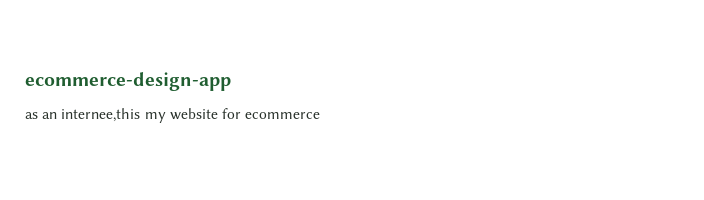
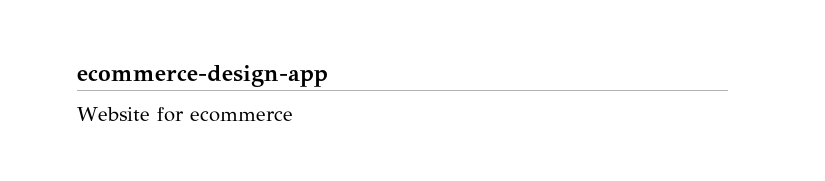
- as an internee,this my website for ecommerce
+ Website for ecommerce

